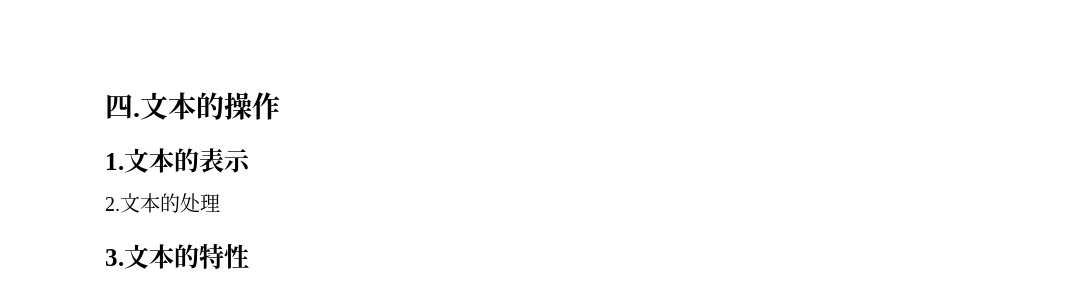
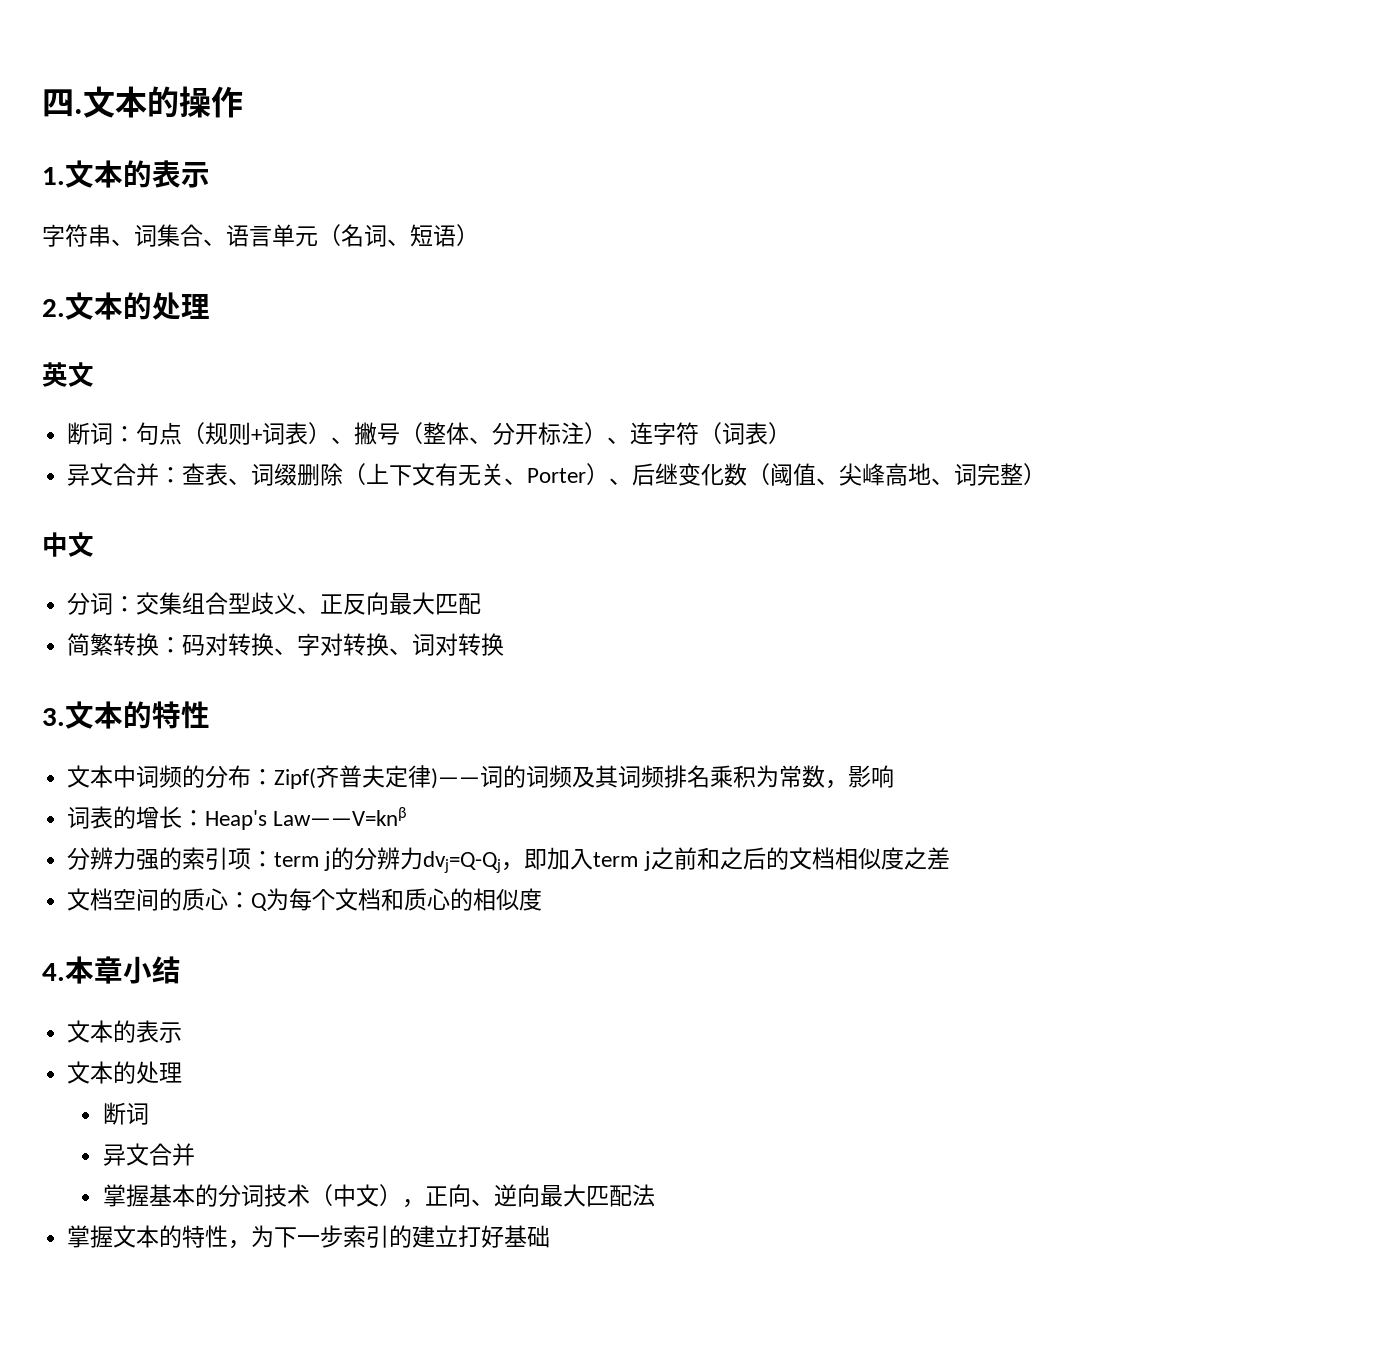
+ 字符串、词集合、语言单元（名词、短语）
  2.文本的处理
+ 英文
+ 断词：句点（规则+词表）、撇号（整体、分开标注）、连字符（词表）
+ 异文合并：查表、词缀删除（上下文有无关、Porter）、后继变化数（阈值、尖峰高地、词完整）
+ 中文
+ 分词：交集组合型歧义、正反向最大匹配
+ 简繁转换：码对转换、字对转换、词对转换
  3.文本的特性
+ 文本中词频的分布：Zipf(齐普夫定律)——词的词频及其词频排名乘积为常数，影响
+ 词表的增长：Heap's Law——V=knβ
+ 分辨力强的索引项：term j的分辨力dvj=Q-Qj，即加入term j之前和之后的文档相似度之差
+ 文档空间的质心：Q为每个文档和质心的相似度
+ 4.本章小结
+ 文本的表示
+ 文本的处理
+ 断词
+ 异文合并
+ 掌握基本的分词技术（中文），正向、逆向最大匹配法
+ 掌握文本的特性，为下一步索引的建立打好基础

